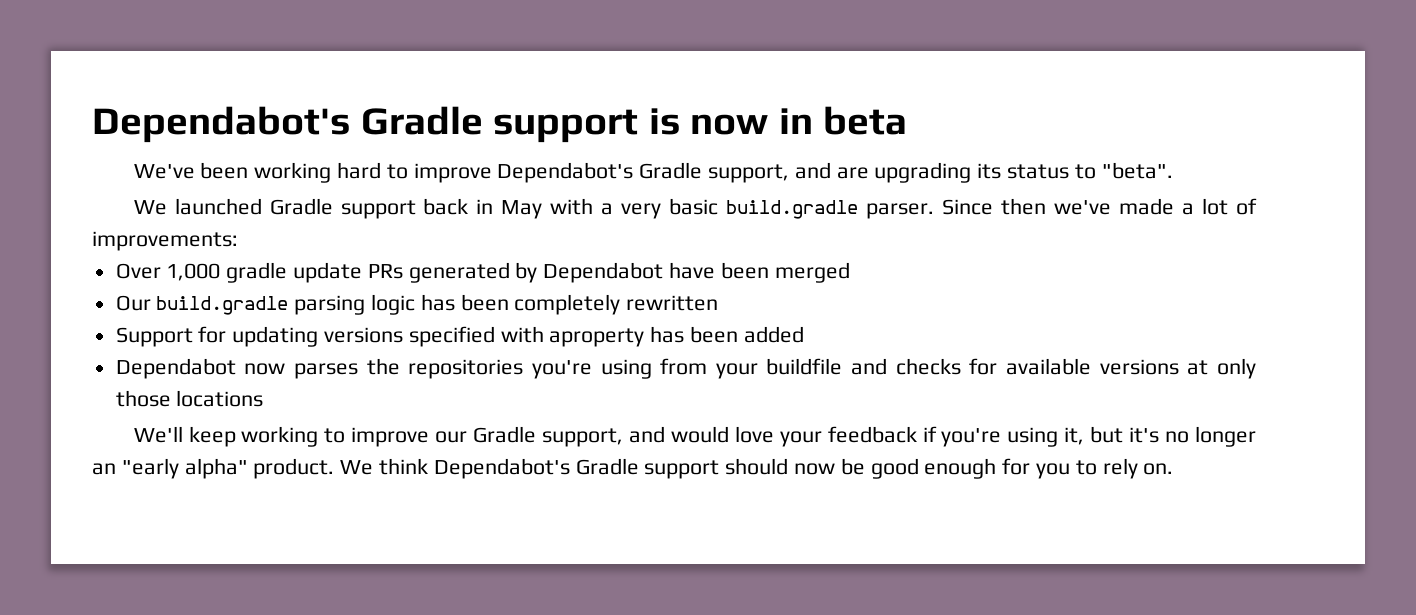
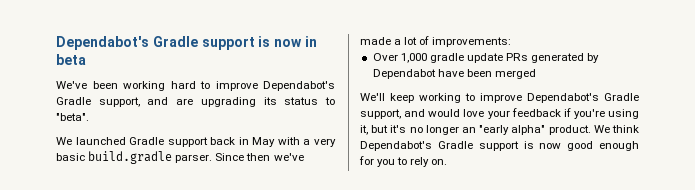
- Our build.gradle parsing logic has been completely rewritten
- Support for updating versions specified with aproperty has been added
- Dependabot now parses the repositories you're using from your buildfile and checks for available versions at only those locations
- We'll keep working to improve our Gradle support, and would love your feedback if you're using it, but it's no longer an "early alpha" product.
+ We'll keep working to improve Dependabot's Gradle support, and would love your feedback if you're using it, but it's no longer an "early alpha" product.
- We think Dependabot's Gradle support should now be good enough for you to rely on.
+ We think Dependabot's Gradle support is now good enough for you to rely on.

